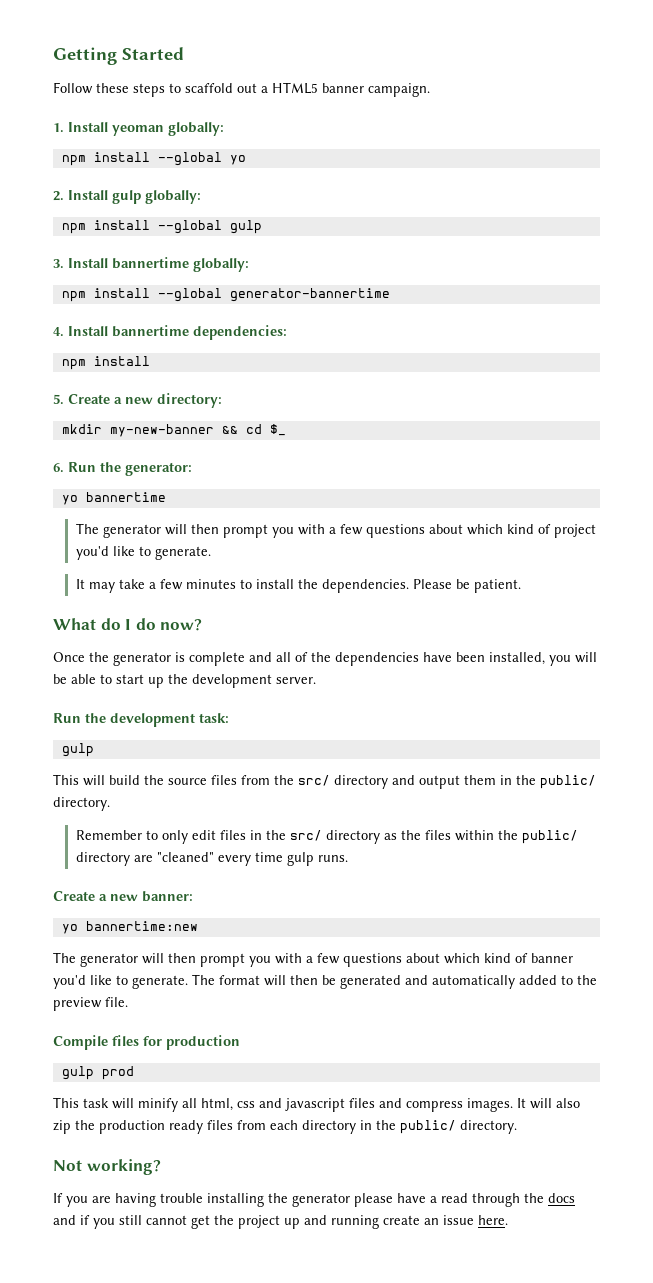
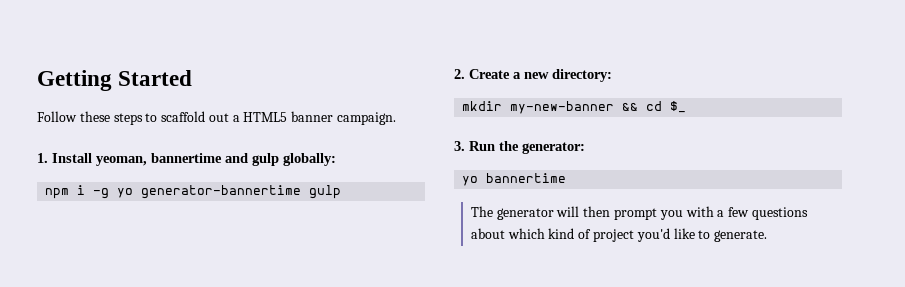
- 1. Install yeoman globally:
- npm install --global yo
- 2. Install gulp globally:
- npm install --global gulp
- 3. Install bannertime globally:
- npm install --global generator-bannertime
- 4. Install bannertime dependencies:
- npm install
- 5. Create a new directory:
+ 1. Install yeoman, bannertime and gulp globally:
+ npm i -g yo generator-bannertime gulp
+ 2. Create a new directory:
- 6. Run the generator:
+ 3. Run the generator:
- It may take a few minutes to install the dependencies. Please be patient.
- What do I do now?
- Once the generator is complete and all of the dependencies have been installed, you will be able to start up the development server.
- Run the development task:
- gulp
- This will build the source files from the src/ directory and output them in the public/ directory.
- Remember to only edit files in the src/ directory as the files within the public/ directory are "cleaned" every time gulp runs.
- Create a new banner:
- yo bannertime:new
- The generator will then prompt you with a few questions about which kind of banner you'd like to generate. The format will then be generated and automatically added to the preview file.
- Compile files for production
- gulp prod
- This task will minify all html, css and javascript files and compress images. It will also zip the production ready files from each directory in the public/ directory.
- Not working?
- If you are having trouble installing the generator please have a read through the docs and if you still cannot get the project up and running create an issue here.

